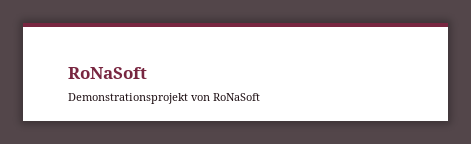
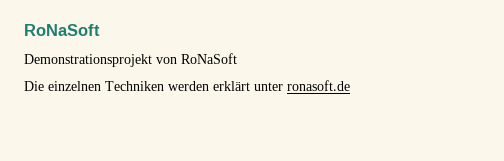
+ Die einzelnen Techniken werden erklärt unter ronasoft.de

